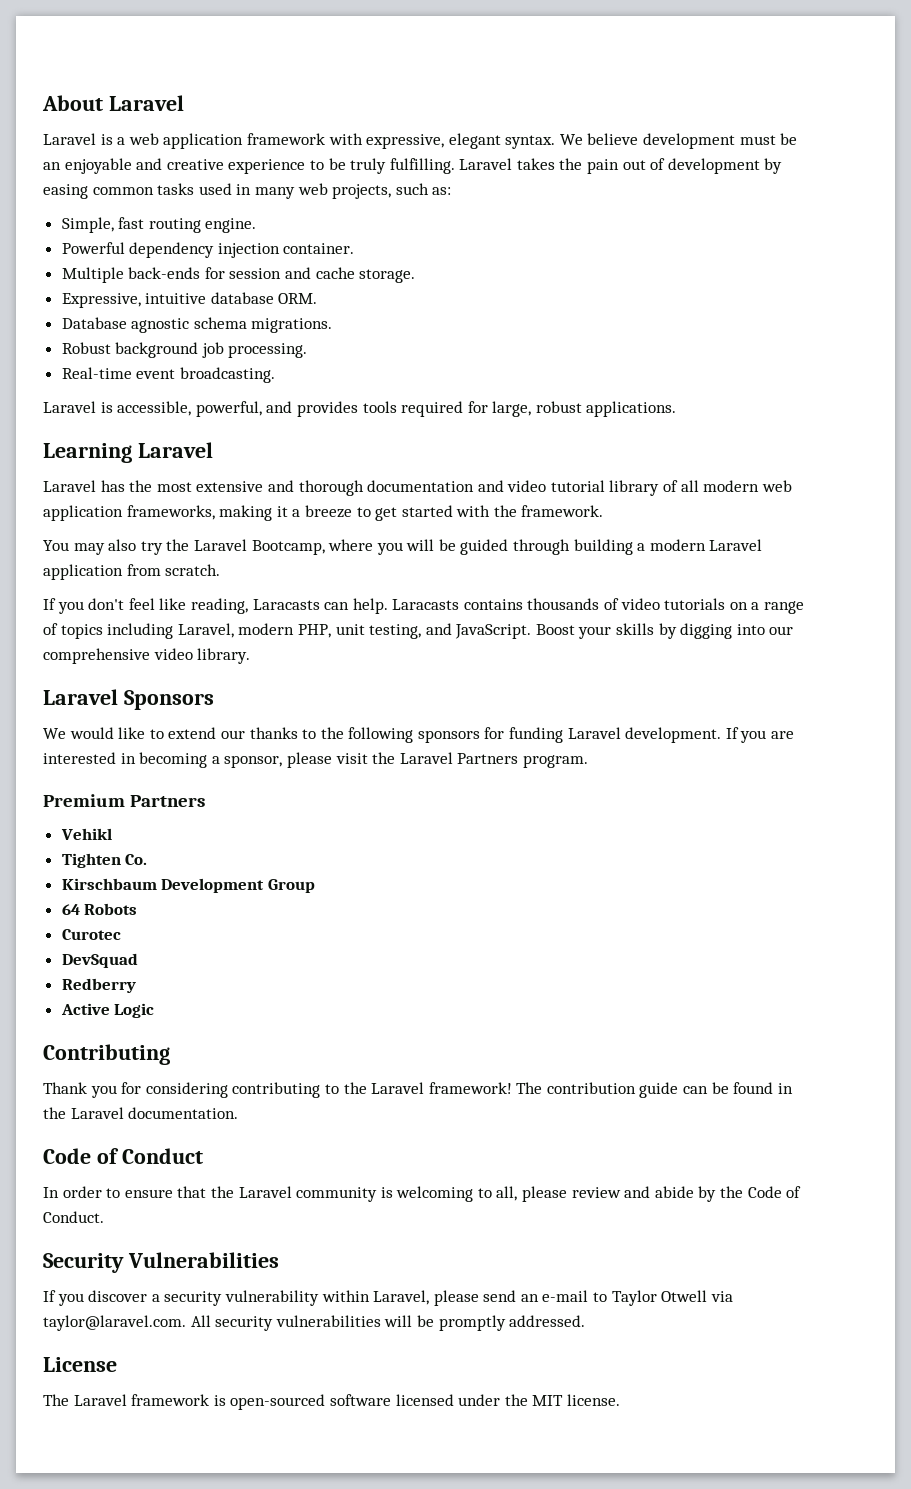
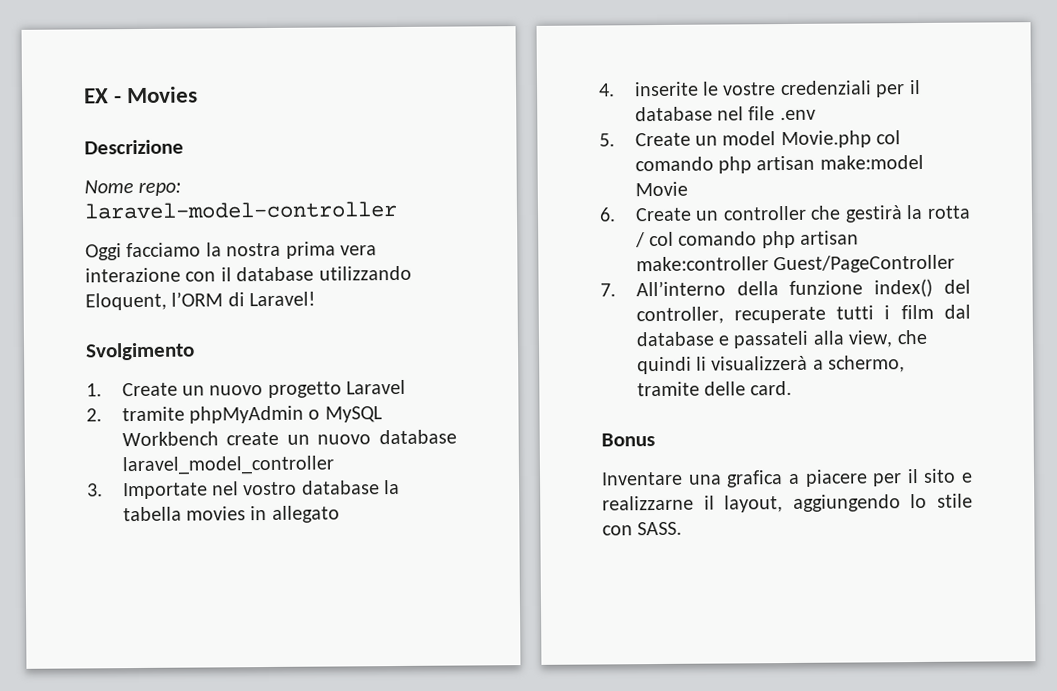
- About Laravel
- Laravel is a web application framework with expressive, elegant syntax. We believe development must be an enjoyable and creative experience to be truly fulfilling. Laravel takes the pain out of development by easing common tasks used in many web projects, such as:
- Simple, fast routing engine.
- Powerful dependency injection container.
- Multiple back-ends for session and cache storage.
- Expressive, intuitive database ORM.
- Database agnostic schema migrations.
- Robust background job processing.
- Real-time event broadcasting.
- Laravel is accessible, powerful, and provides tools required for large, robust applications.
- Learning Laravel
- Laravel has the most extensive and thorough documentation and video tutorial library of all modern web application frameworks, making it a breeze to get started with the framework.
- You may also try the Laravel Bootcamp, where you will be guided through building a modern Laravel application from scratch.
- If you don't feel like reading, Laracasts can help. Laracasts contains thousands of video tutorials on a range of topics including Laravel, modern PHP, unit testing, and JavaScript. Boost your skills by digging into our comprehensive video library.
- Laravel Sponsors
- We would like to extend our thanks to the following sponsors for funding Laravel development. If you are interested in becoming a sponsor, please visit the Laravel Partners program.
- Premium Partners
- Vehikl
- Tighten Co.
- Kirschbaum Development Group
- 64 Robots
- Curotec
- DevSquad
- Redberry
- Active Logic
- Contributing
- Thank you for considering contributing to the Laravel framework! The contribution guide can be found in the Laravel documentation.
- Code of Conduct
- In order to ensure that the Laravel community is welcoming to all, please review and abide by the Code of Conduct.
- Security Vulnerabilities
- If you discover a security vulnerability within Laravel, please send an e-mail to Taylor Otwell via taylor@laravel.com. All security vulnerabilities will be promptly addressed.
- License
- The Laravel framework is open-sourced software licensed under the MIT license.
+ EX - Movies
+ Descrizione
+ Nome repo: laravel-model-controller
+ Oggi facciamo la nostra prima vera interazione con il database utilizzando Eloquent, l’ORM di Laravel!
+ Svolgimento
+ 1. Create un nuovo progetto Laravel
+ 2. tramite phpMyAdmin o MySQL Workbench create un nuovo database laravel_model_controller
+ 3. Importate nel vostro database la tabella movies in allegato
+ 4. inserite le vostre credenziali per il database nel file .env
+ 5. Create un model Movie.php col comando php artisan make:model Movie
+ 6. Create un controller che gestirà la rotta / col comando php artisan make:controller Guest/PageController
+ 7. All’interno della funzione index() del controller, recuperate tutti i film dal database e passateli alla view, che quindi li visualizzerà a schermo, tramite delle card.
+ Bonus
+ Inventare una grafica a piacere per il sito e realizzarne il layout, aggiungendo lo stile con SASS.

